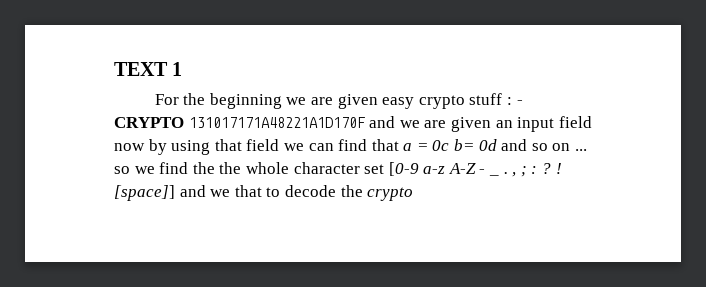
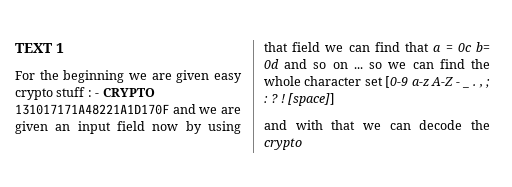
- For the beginning we are given easy crypto stuff : - CRYPTO 131017171A48221A1D170F and we are given an input field now by using that field we can find that a = 0c b= 0d and so on ... so we find the the whole character set [0-9 a-z A-Z - _ . , ; : ?
+ For the beginning we are given easy crypto stuff : - CRYPTO 131017171A48221A1D170F and we are given an input field now by using that field we can find that a = 0c b= 0d and so on ... so we can find the whole character set [0-9 a-z A-Z - _ . , ; : ?
- [space]] and we that to decode the crypto
+ [space]]
+ and with that we can decode the crypto

